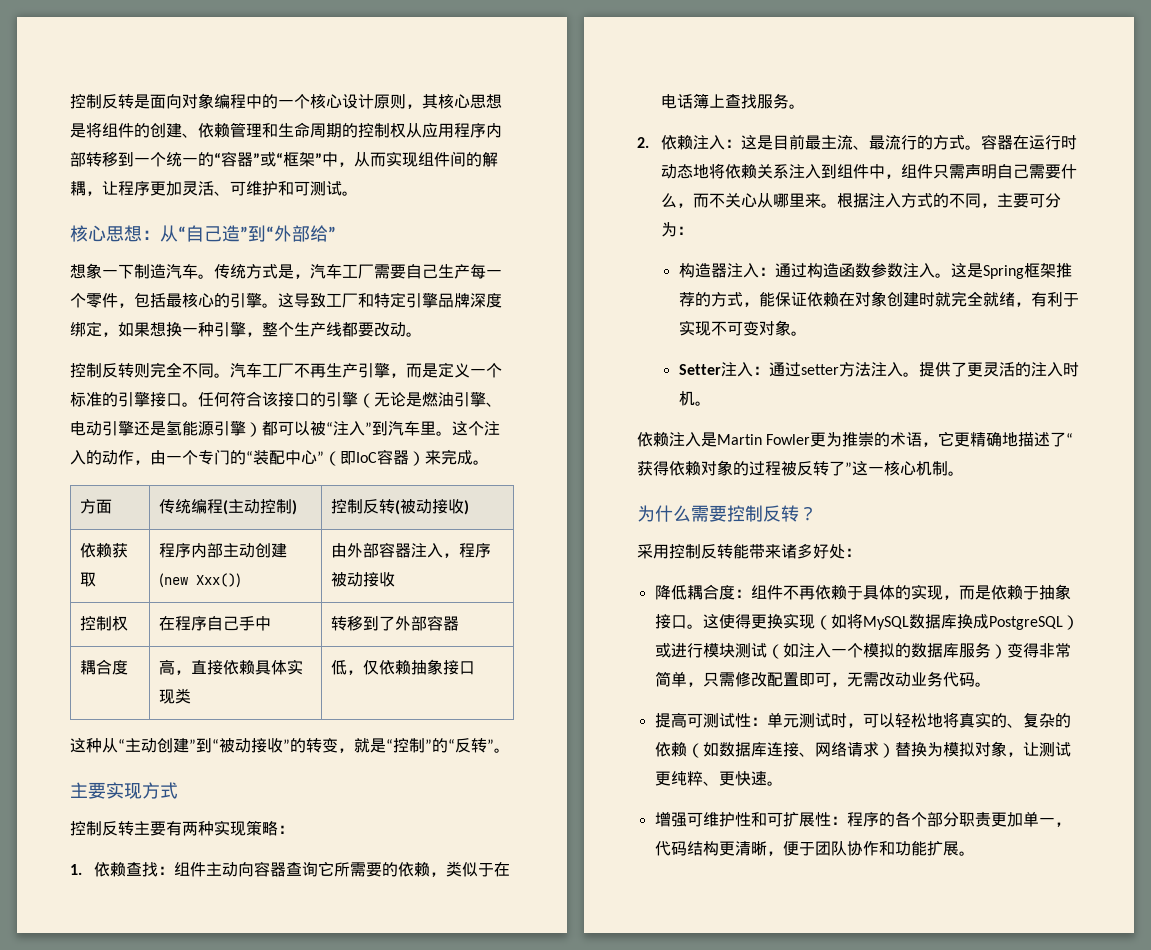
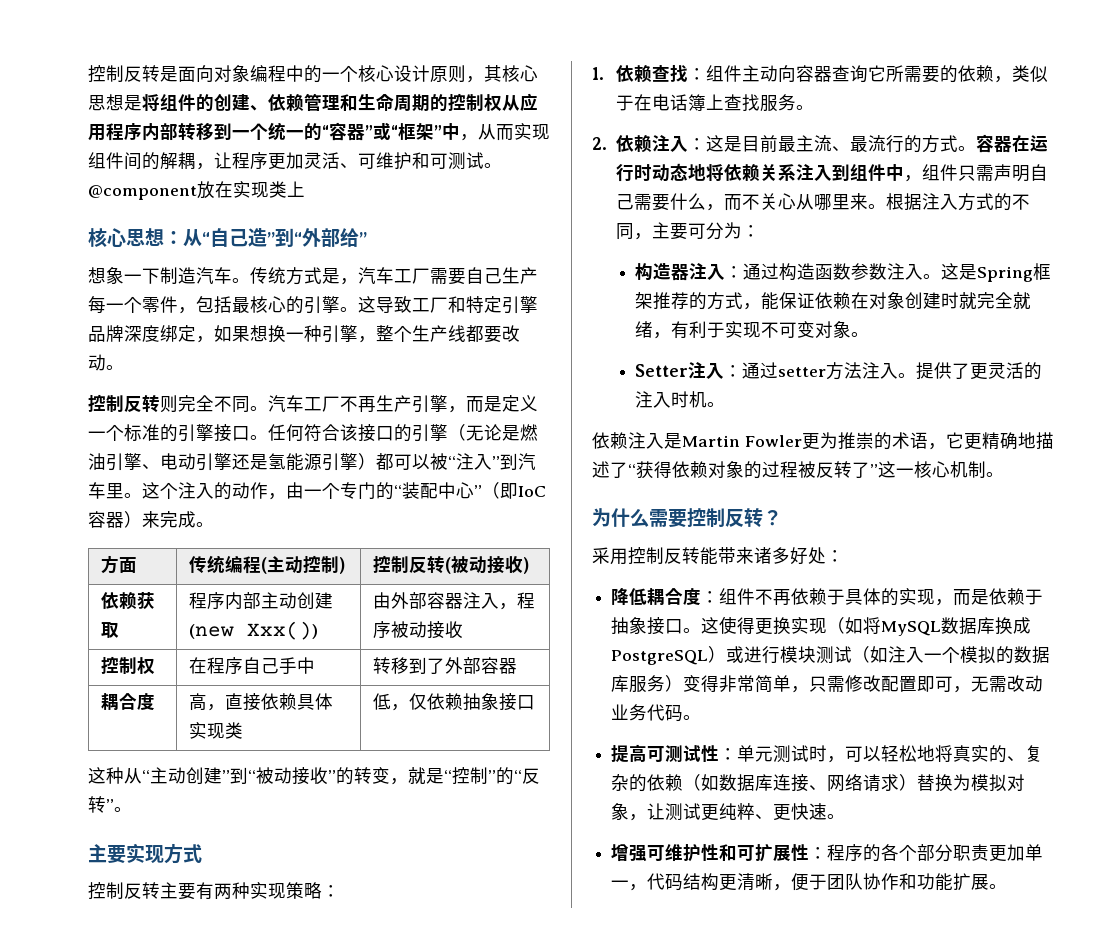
+ @component放在实现类上

